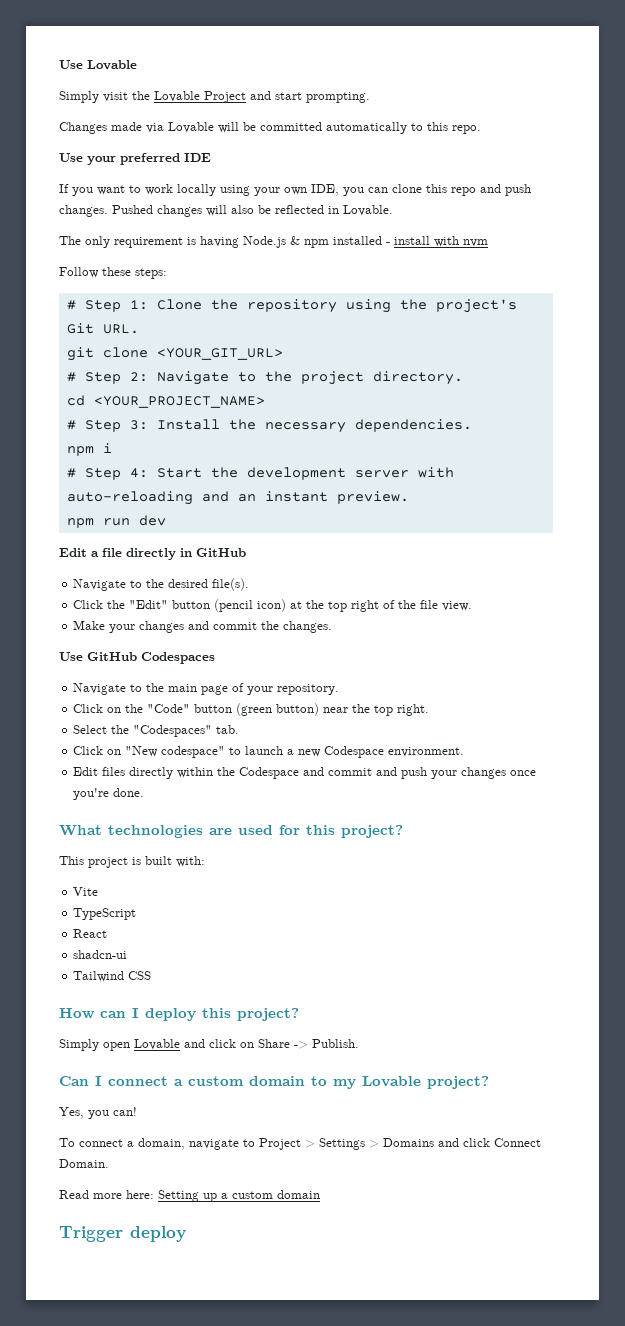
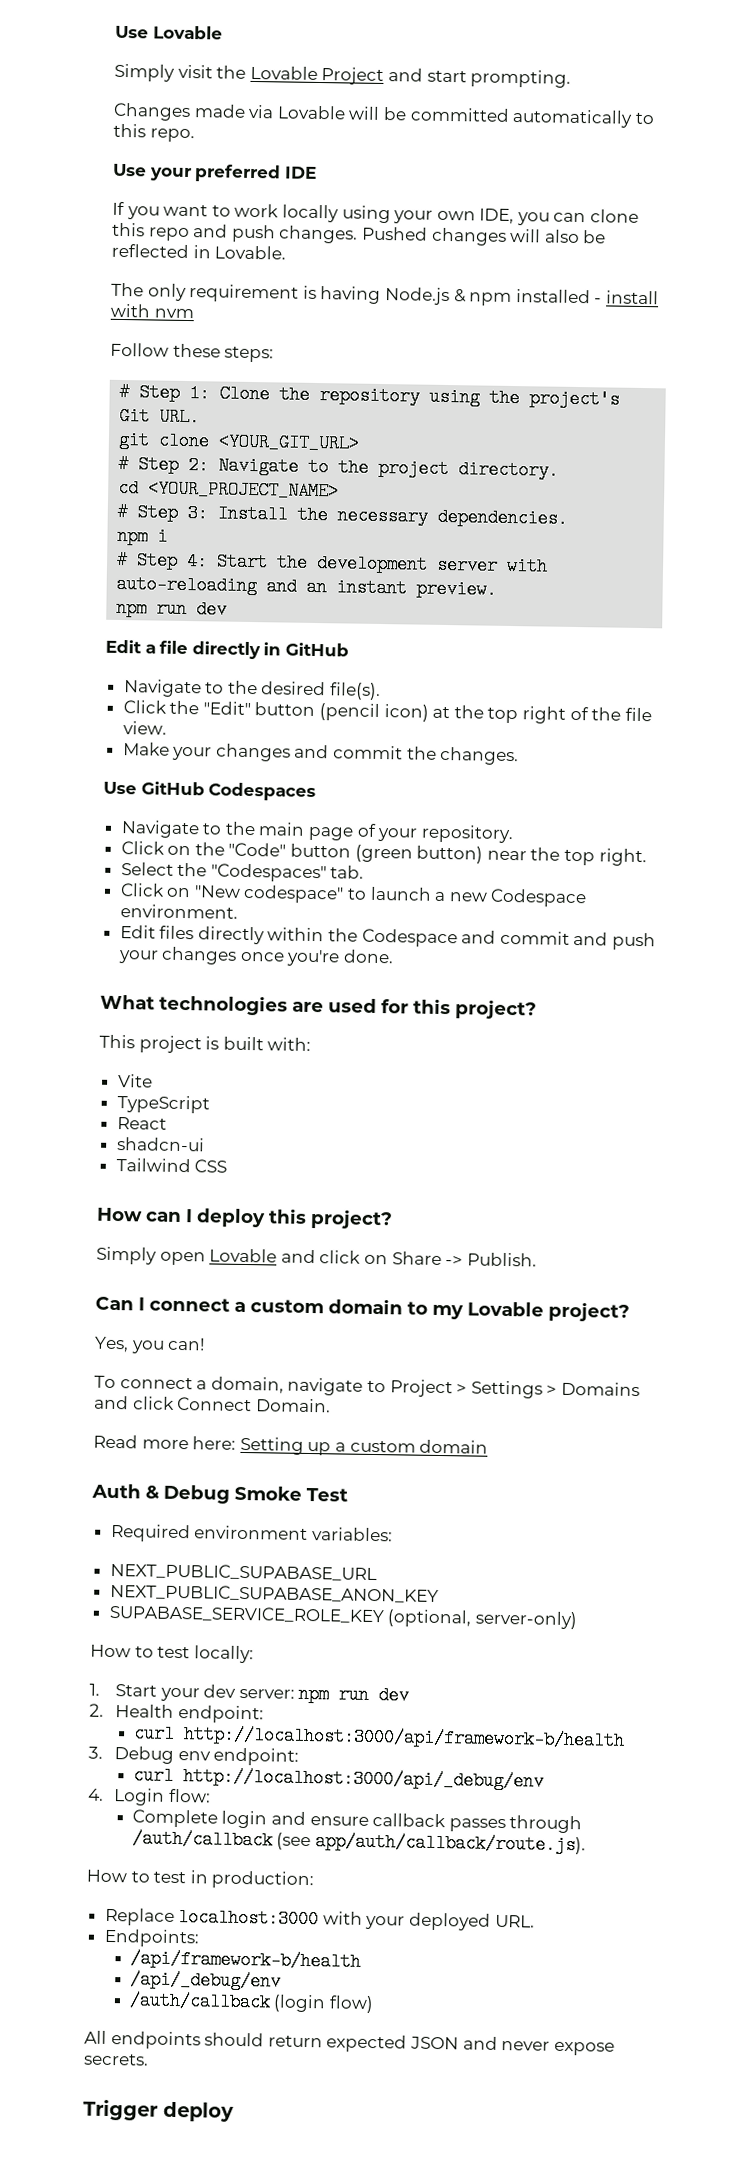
+ Auth & Debug Smoke Test
+ Required environment variables:
+ NEXT_PUBLIC_SUPABASE_URL
+ NEXT_PUBLIC_SUPABASE_ANON_KEY
+ SUPABASE_SERVICE_ROLE_KEY (optional, server-only)
+ How to test locally:
+ 1. Start your dev server: npm run dev
+ 2. Health endpoint:
+ curl http://localhost:3000/api/framework-b/health
+ 3. Debug env endpoint:
+ curl http://localhost:3000/api/_debug/env
+ 4. Login flow:
+ Complete login and ensure callback passes through /auth/callback (see app/auth/callback/route.js).
+ How to test in production:
+ Replace localhost:3000 with your deployed URL.
+ Endpoints:
+ /api/framework-b/health
+ /api/_debug/env
+ /auth/callback (login flow)
+ All endpoints should return expected JSON and never expose secrets.

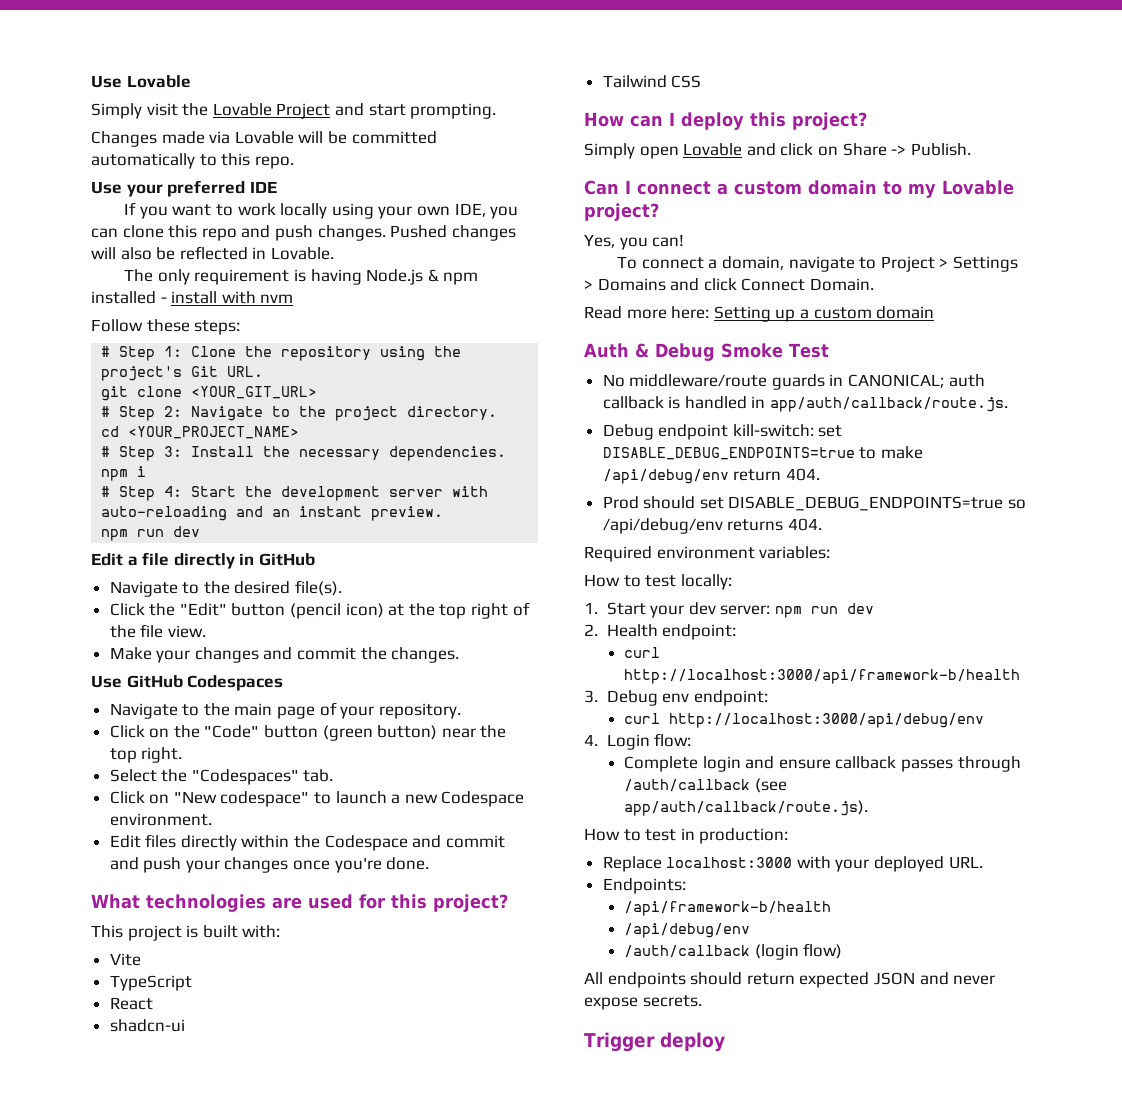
+ No middleware/route guards in CANONICAL; auth callback is handled in app/auth/callback/route.js.
+ Debug endpoint kill-switch: set DISABLE_DEBUG_ENDPOINTS=true to make /api/debug/env return 404.
+ Prod should set DISABLE_DEBUG_ENDPOINTS=true so /api/debug/env returns 404.
  Required environment variables:
- NEXT_PUBLIC_SUPABASE_URL
- NEXT_PUBLIC_SUPABASE_ANON_KEY
- SUPABASE_SERVICE_ROLE_KEY (optional, server-only)
- curl http://localhost:3000/api/_debug/env
+ curl http://localhost:3000/api/debug/env
  /api/framework-b/health
- /api/_debug/env
+ /api/debug/env

